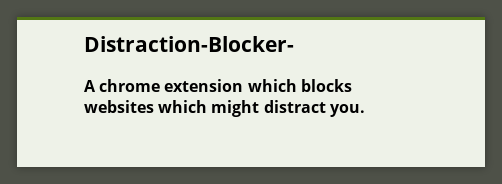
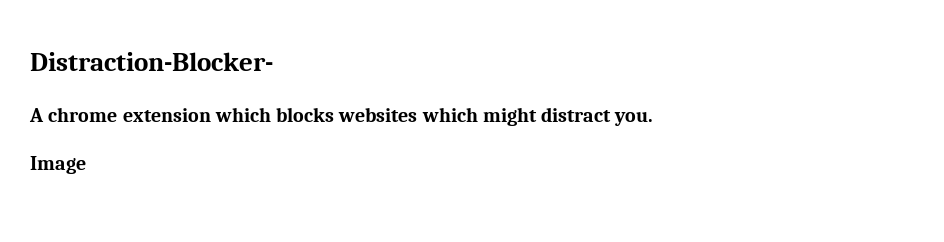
+ Image

